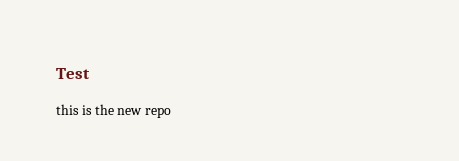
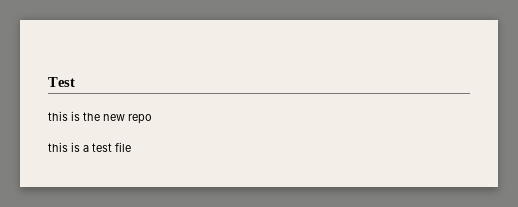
+ this is a test file

